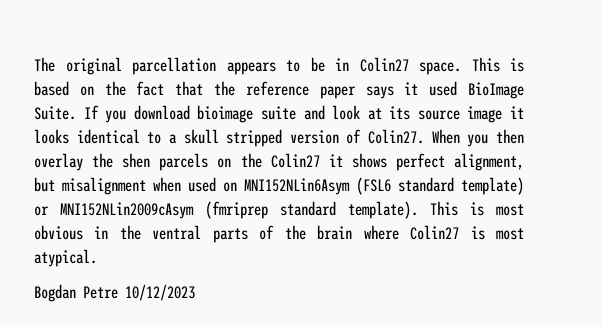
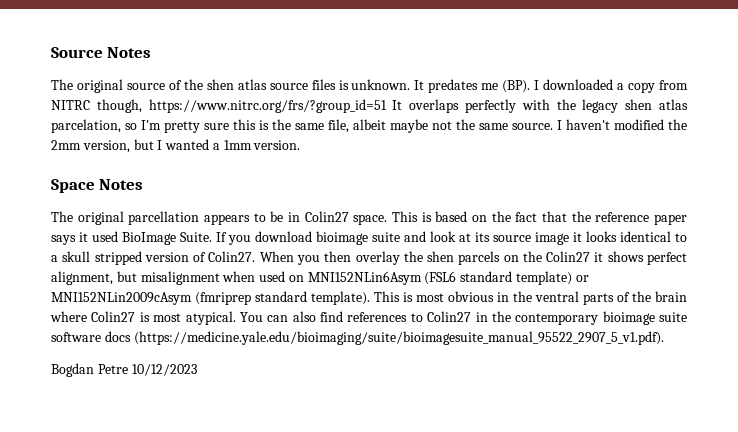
+ Source Notes
+ The original source of the shen atlas source files is unknown. It predates me (BP). I downloaded a copy from NITRC though, https://www.nitrc.org/frs/?group_id=51 It overlaps perfectly with the legacy shen atlas parcelation, so I'm pretty sure this is the same file, albeit maybe not the same source. I haven't modified the 2mm version, but I wanted a 1mm version.
+ Space Notes
+ You can also find references to Colin27 in the contemporary bioimage suite software docs (https://medicine.yale.edu/bioimaging/suite/bioimagesuite_manual_95522_2907_5_v1.pdf).

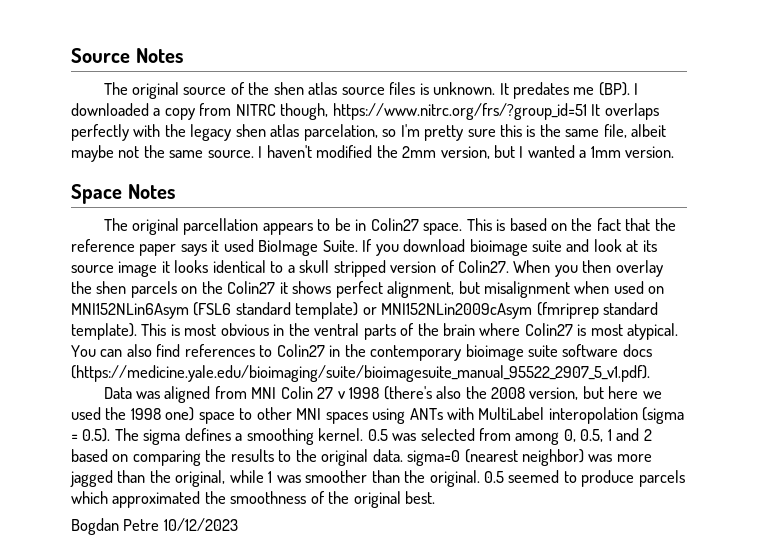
+ Data was aligned from MNI Colin 27 v 1998 (there's also the 2008 version, but here we used the 1998 one) space to other MNI spaces using ANTs with MultiLabel interopolation (sigma = 0.5). The sigma defines a smoothing kernel. 0.5 was selected from among 0, 0.5, 1 and 2 based on comparing the results to the original data. sigma=0 (nearest neighbor) was more jagged than the original, while 1 was smoother than the original. 0.5 seemed to produce parcels which approximated the smoothness of the original best.

